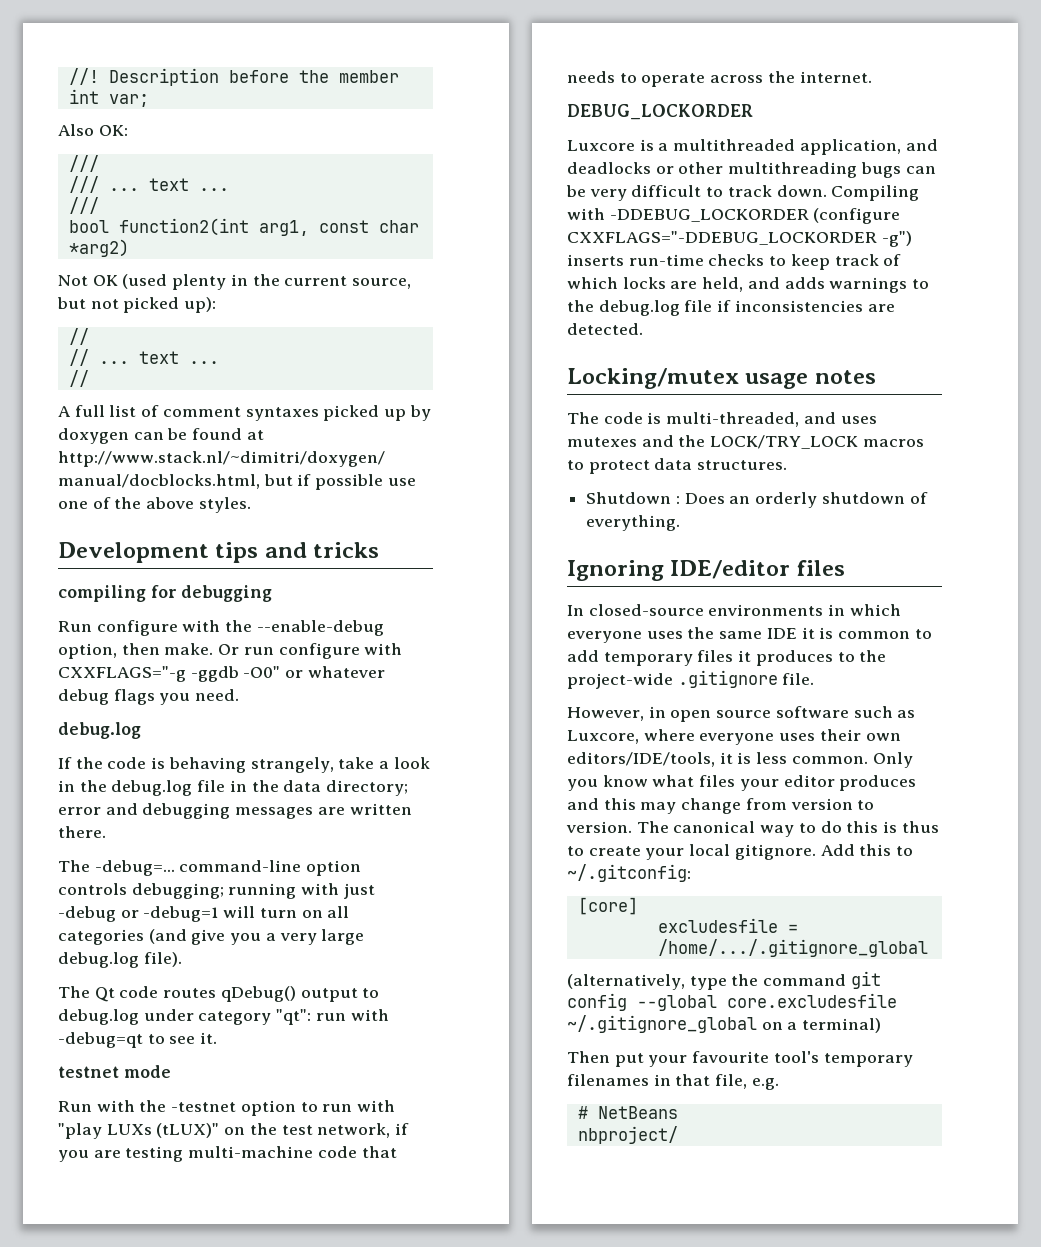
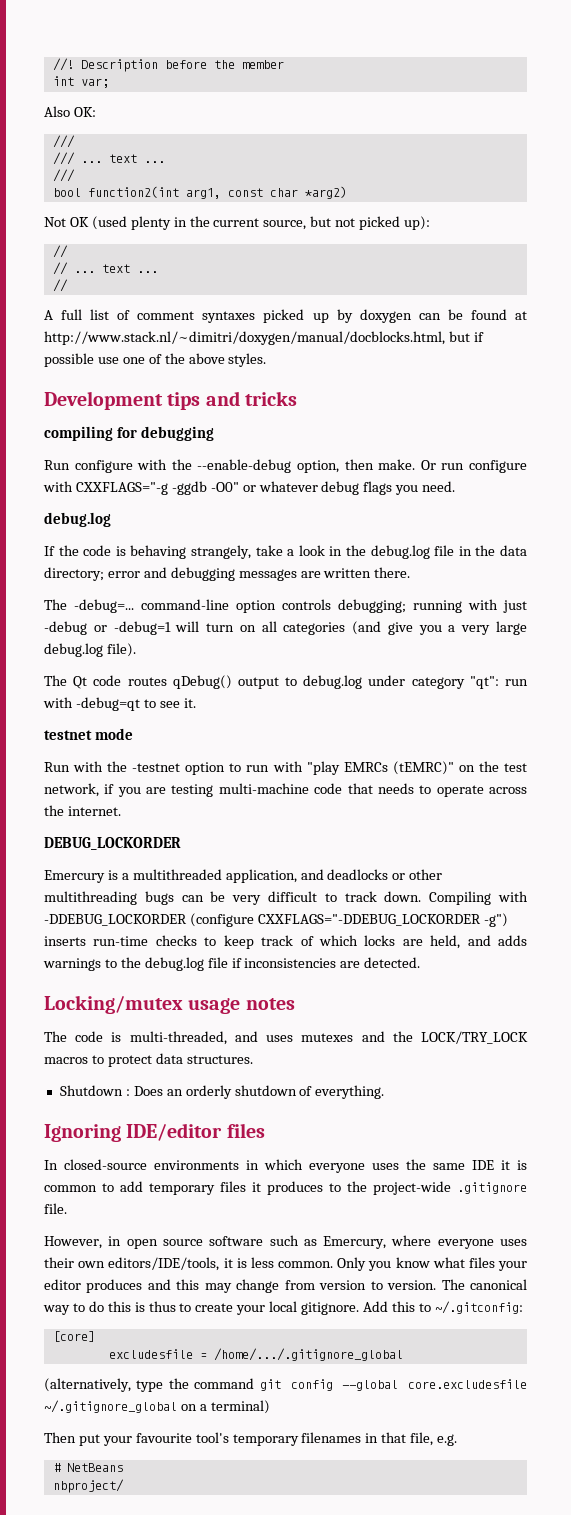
- Run with the -testnet option to run with "play LUXs (tLUX)" on the test network, if you are testing multi-machine code that needs to operate across the internet.
+ Run with the -testnet option to run with "play EMRCs (tEMRC)" on the test network, if you are testing multi-machine code that needs to operate across the internet.
- Luxcore is a multithreaded application, and deadlocks or other multithreading bugs can be very difficult to track down.
+ Emercury is a multithreaded application, and deadlocks or other multithreading bugs can be very difficult to track down.
- However, in open source software such as Luxcore, where everyone uses their own editors/IDE/tools, it is less common.
+ However, in open source software such as Emercury, where everyone uses their own editors/IDE/tools, it is less common.

